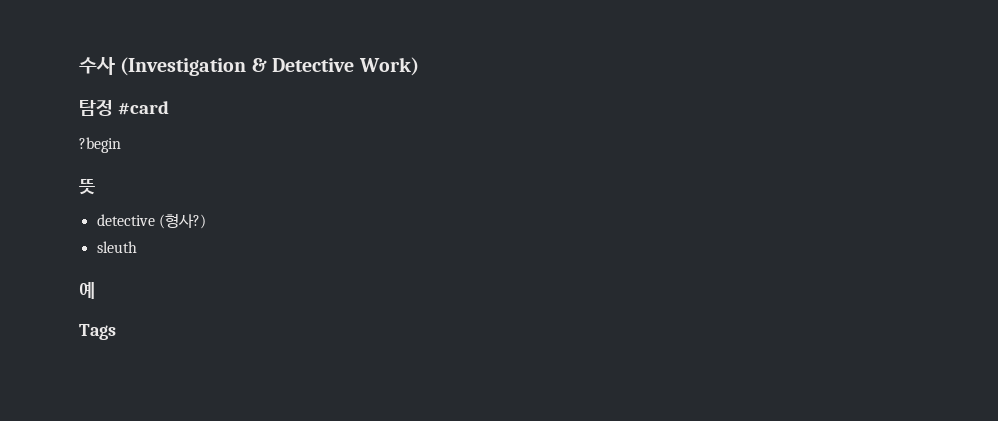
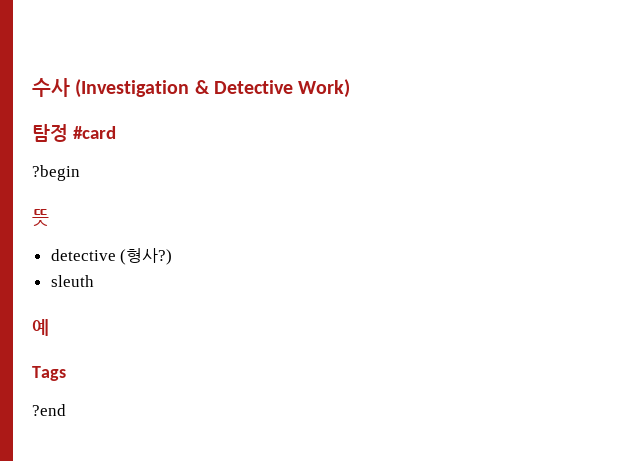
+ ?end

